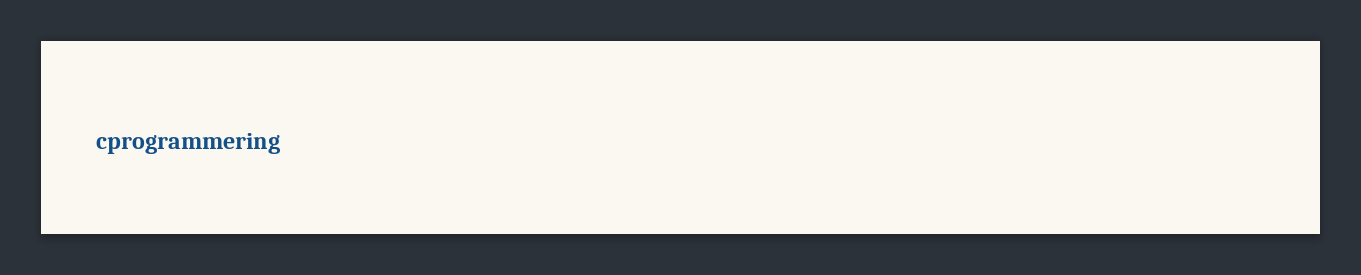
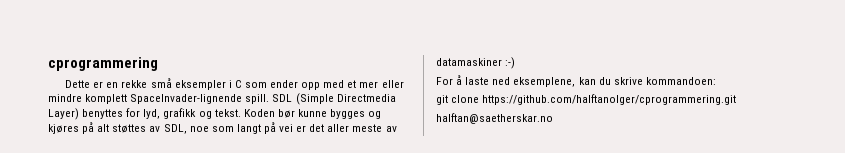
+ Dette er en rekke små eksempler i C som ender opp med et mer eller mindre komplett SpaceInvader-lignende spill. SDL (Simple Directmedia Layer) benyttes for lyd, grafikk og tekst. Koden bør kunne bygges og kjøres på alt støttes av SDL, noe som langt på vei er det aller meste av datamaskiner :-)
+ For å laste ned eksemplene, kan du skrive kommandoen:
+ git clone https://github.com/halftanolger/cprogrammering.git
+ halftan@saetherskar.no

